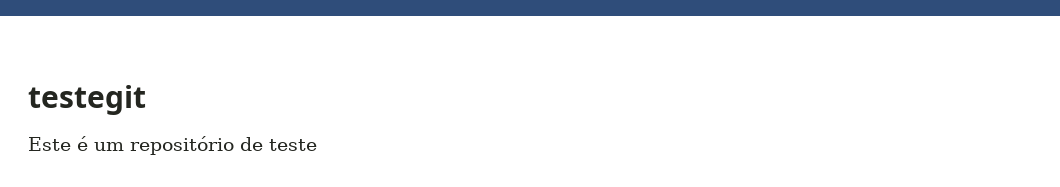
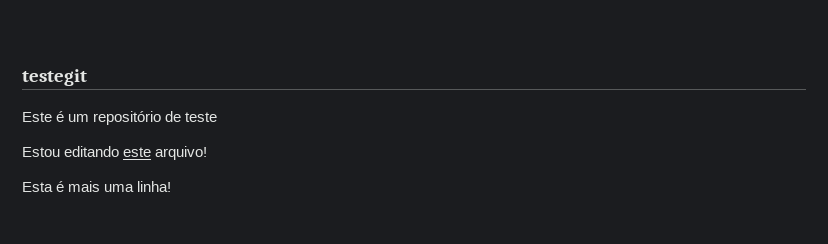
+ Estou editando este arquivo!
+ Esta é mais uma linha!

